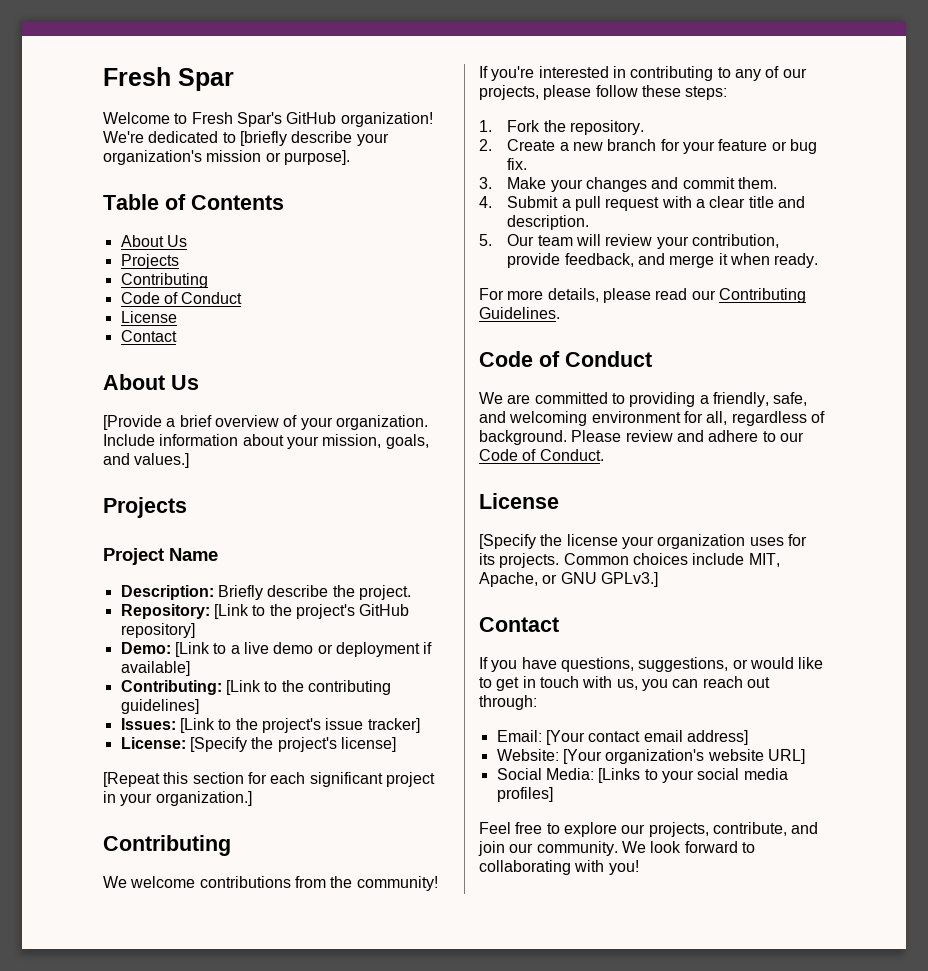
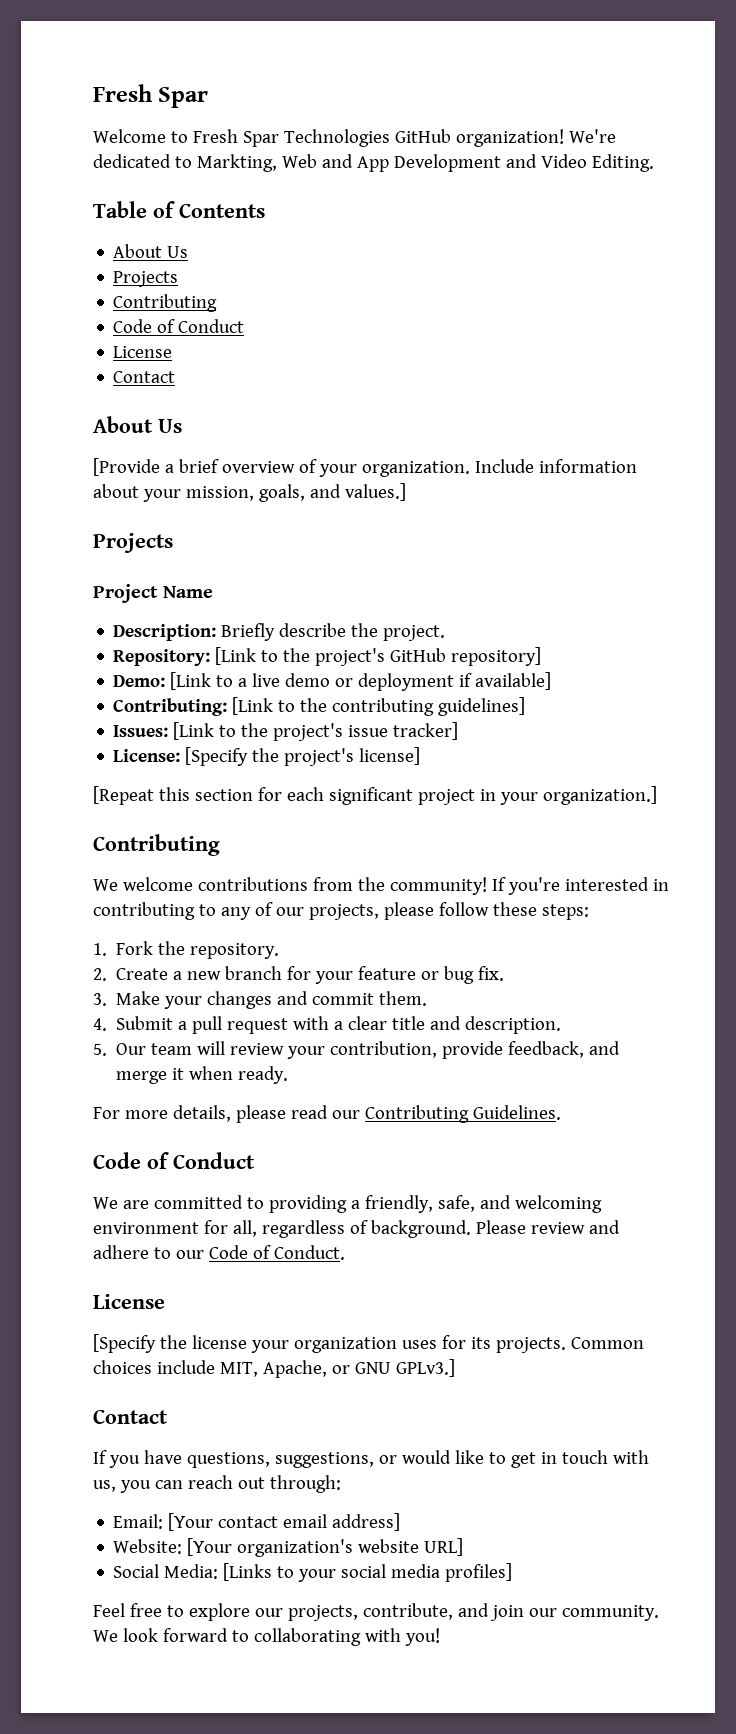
- Welcome to Fresh Spar's GitHub organization!
+ Welcome to Fresh Spar Technologies GitHub organization!
- We're dedicated to [briefly describe your organization's mission or purpose].
+ We're dedicated to Markting, Web and App Development and Video Editing.

